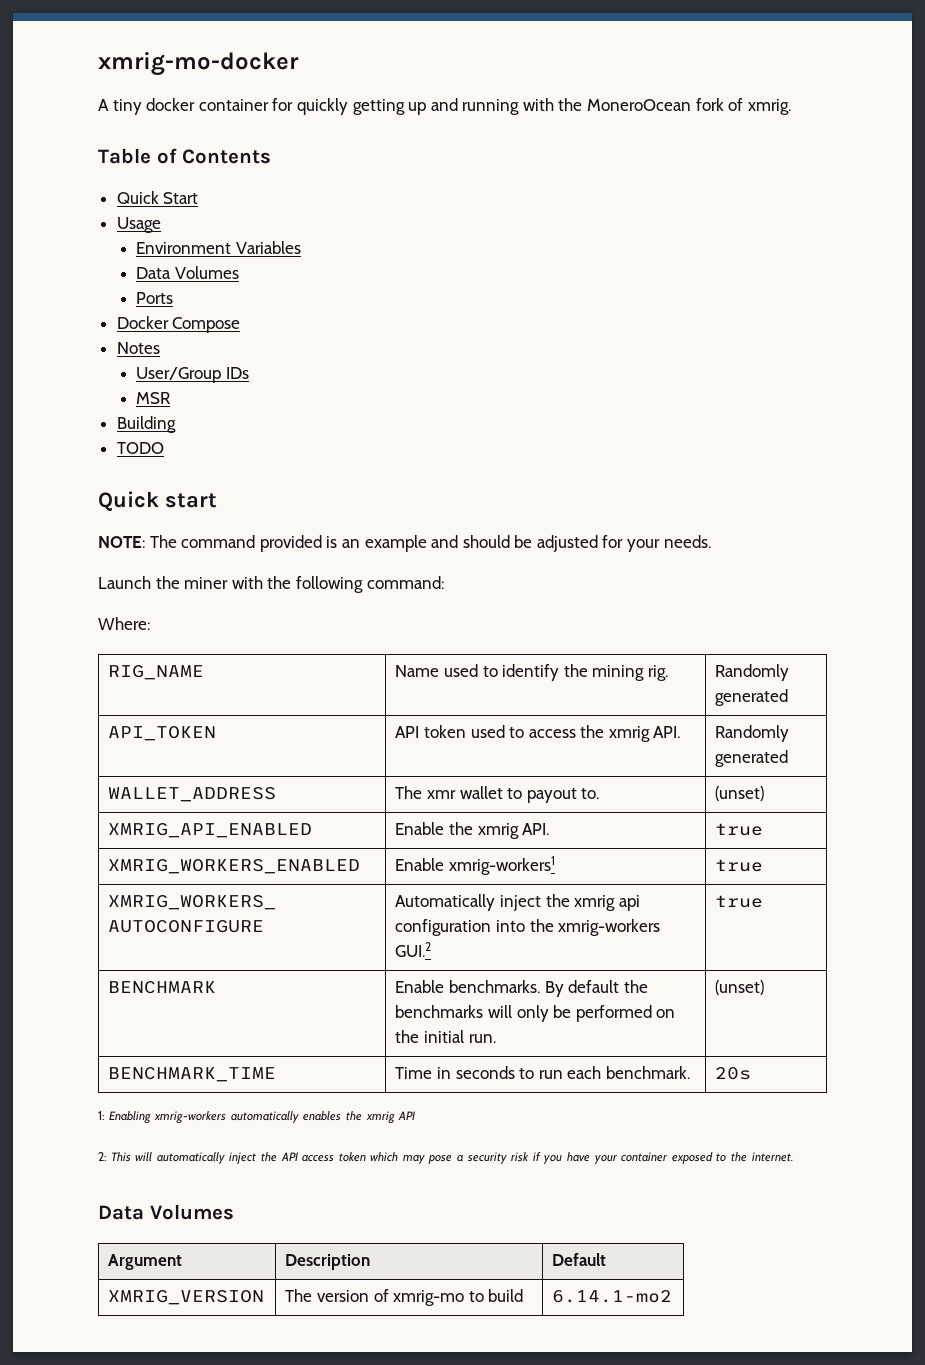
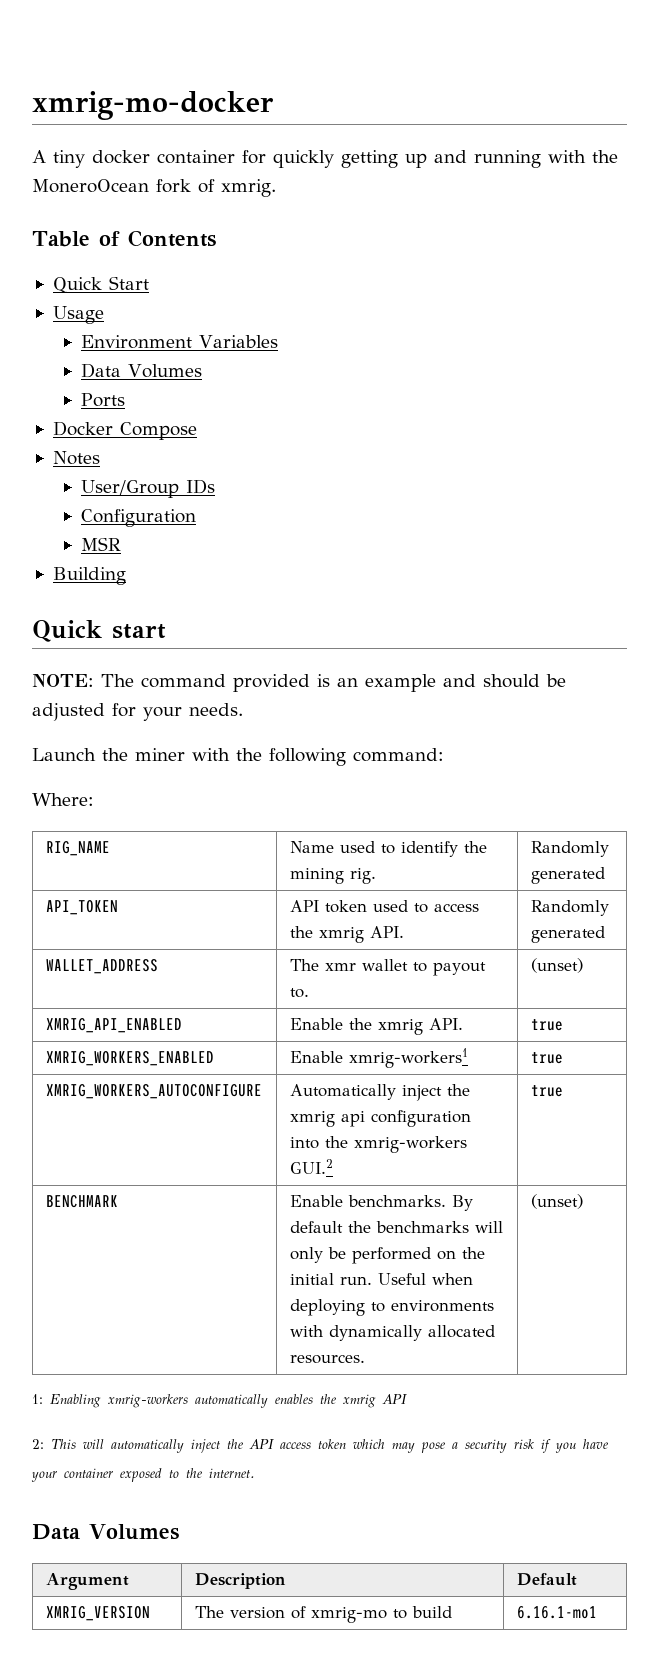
+ Configuration
- TODO
- BENCHMARK | Enable benchmarks. By default the benchmarks will only be performed on the initial run. | (unset)
- BENCHMARK_TIME | Time in seconds to run each benchmark. | 20s
+ BENCHMARK | Enable benchmarks. By default the benchmarks will only be performed on the initial run. Useful when deploying to environments with dynamically allocated resources. | (unset)
- XMRIG_VERSION | The version of xmrig-mo to build | 6.14.1-mo2
+ XMRIG_VERSION | The version of xmrig-mo to build | 6.16.1-mo1

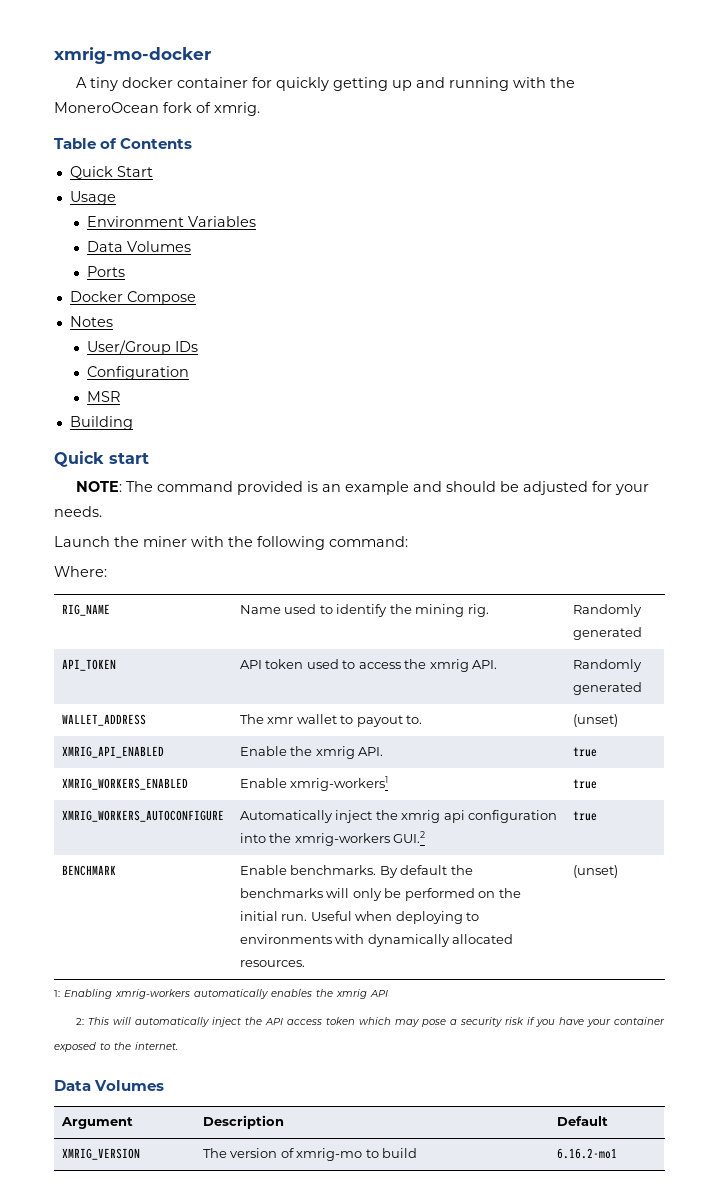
- XMRIG_VERSION | The version of xmrig-mo to build | 6.16.1-mo1
+ XMRIG_VERSION | The version of xmrig-mo to build | 6.16.2-mo1

